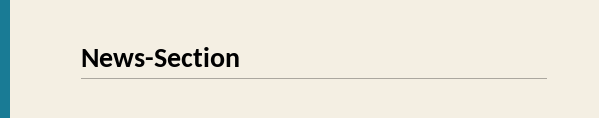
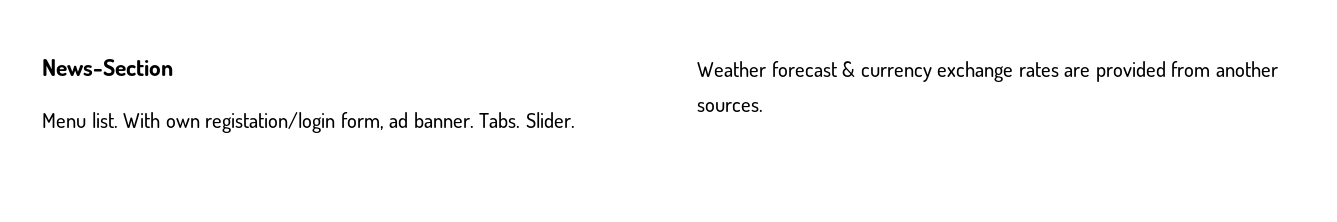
+ Menu list. With own registation/login form, ad banner. Tabs. Slider. Weather forecast & currency exchange rates are provided from another sources.

